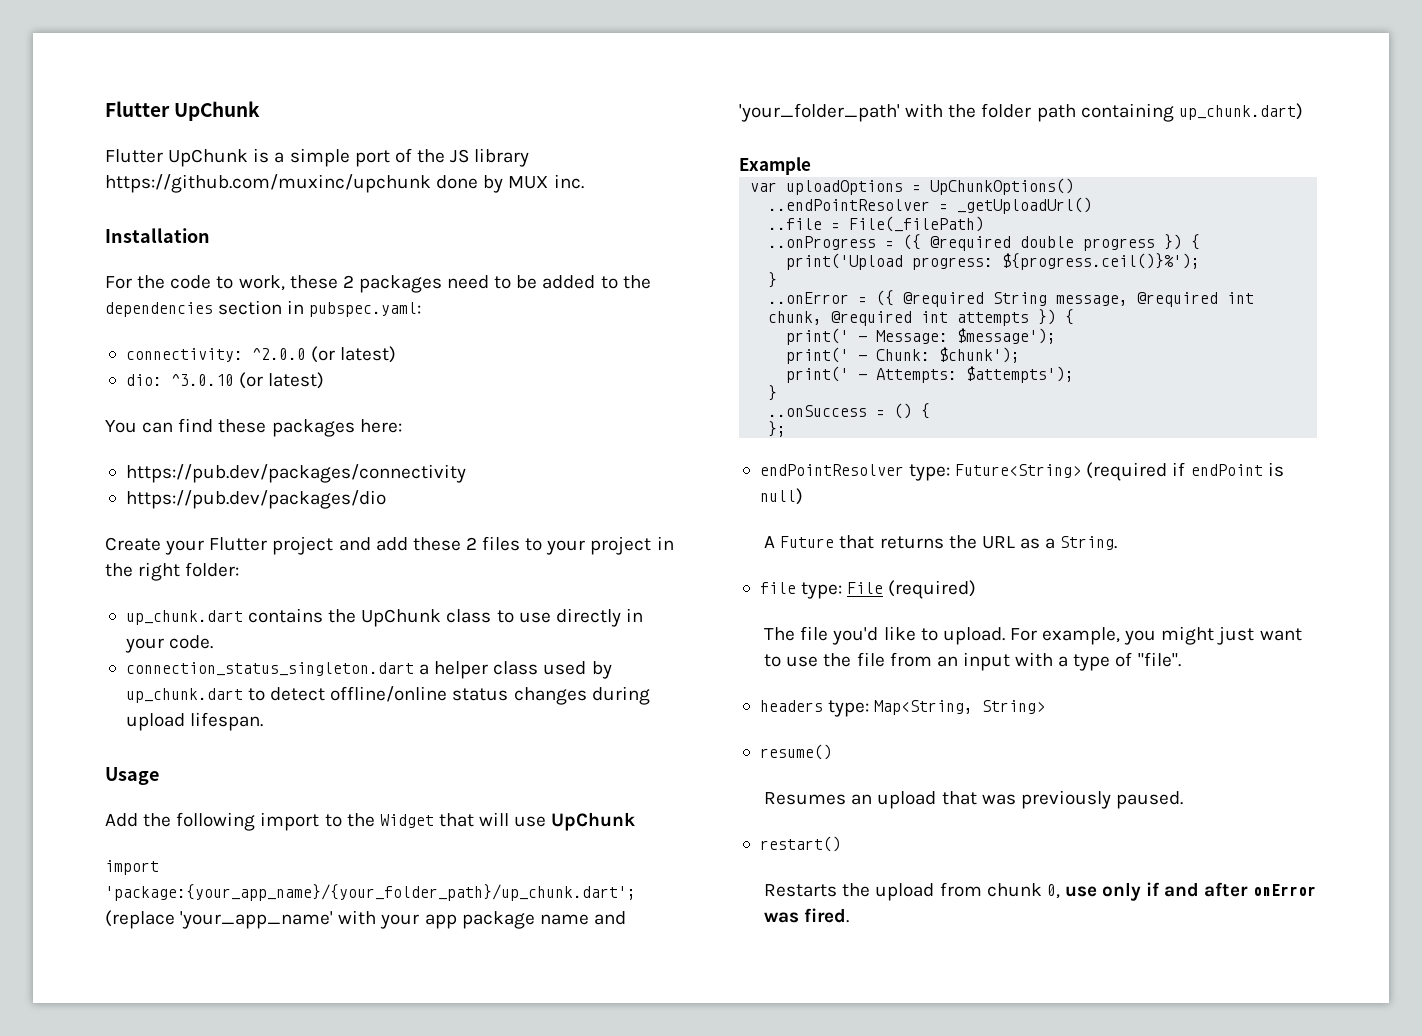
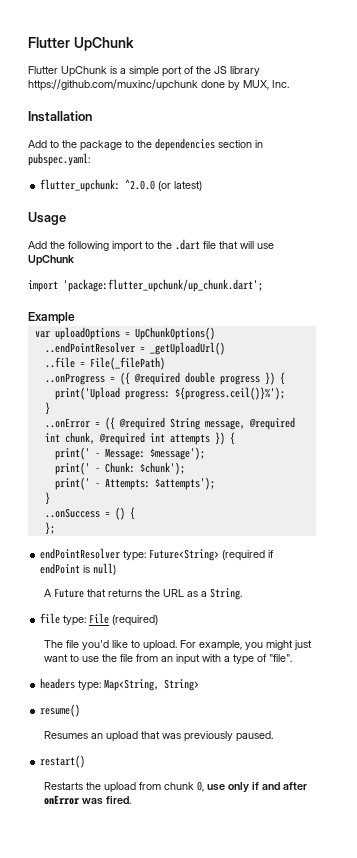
- Flutter UpChunk is a simple port of the JS library https://github.com/muxinc/upchunk done by MUX inc.
+ Flutter UpChunk is a simple port of the JS library https://github.com/muxinc/upchunk done by MUX, Inc.
- For the code to work, these 2 packages need to be added to the dependencies section in pubspec.yaml:
+ Add to the package to the dependencies section in pubspec.yaml:
- connectivity: ^2.0.0 (or latest)
+ flutter_upchunk: ^2.0.0 (or latest)
- dio: ^3.0.10 (or latest)
- You can find these packages here:
- https://pub.dev/packages/connectivity
- https://pub.dev/packages/dio
- Create your Flutter project and add these 2 files to your project in the right folder:
- up_chunk.dart contains the UpChunk class to use directly in your code.
- connection_status_singleton.dart a helper class used by up_chunk.dart to detect offline/online status changes during upload lifespan.
- Add the following import to the Widget that will use UpChunk
+ Add the following import to the .dart file that will use UpChunk
- import 'package:{your_app_name}/{your_folder_path}/up_chunk.dart'; (replace 'your_app_name' with your app package name and 'your_folder_path' with the folder path containing up_chunk.dart)
+ import 'package:flutter_upchunk/up_chunk.dart';

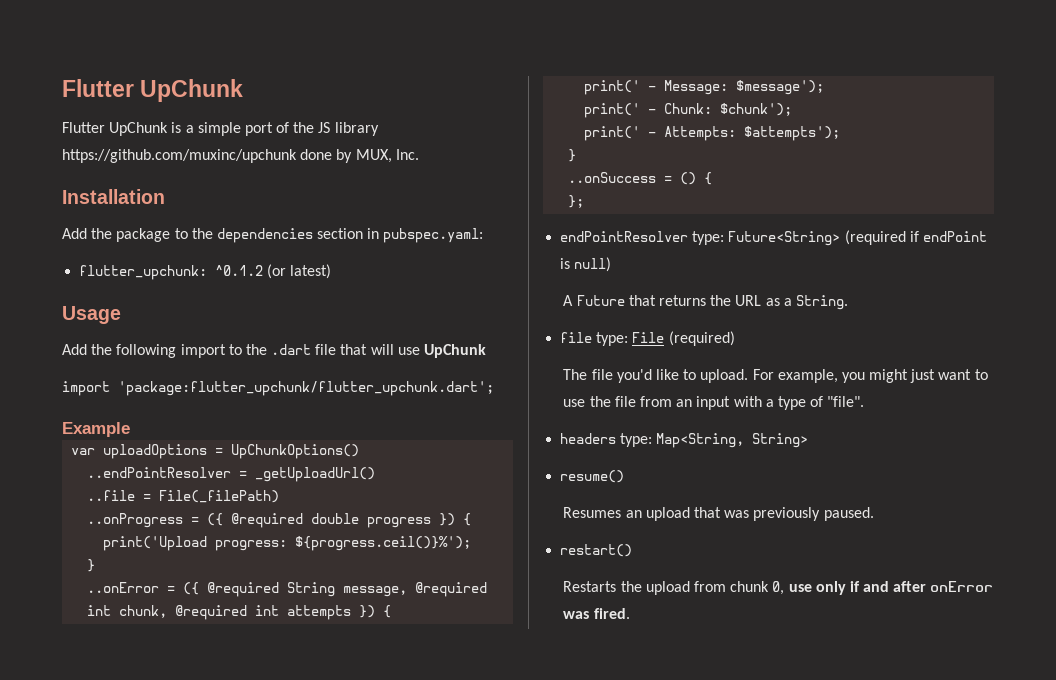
- Add to the package to the dependencies section in pubspec.yaml:
+ Add the package to the dependencies section in pubspec.yaml:
- flutter_upchunk: ^2.0.0 (or latest)
+ flutter_upchunk: ^0.1.2 (or latest)
- import 'package:flutter_upchunk/up_chunk.dart';
+ import 'package:flutter_upchunk/flutter_upchunk.dart';

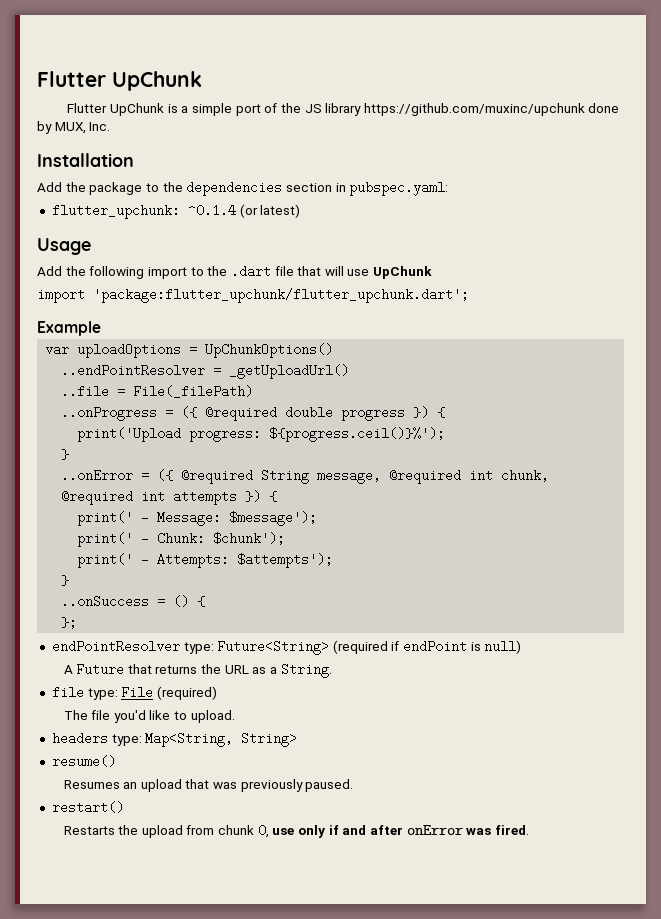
- flutter_upchunk: ^0.1.2 (or latest)
+ flutter_upchunk: ^0.1.4 (or latest)
- For example, you might just want to use the file from an input with a type of "file".

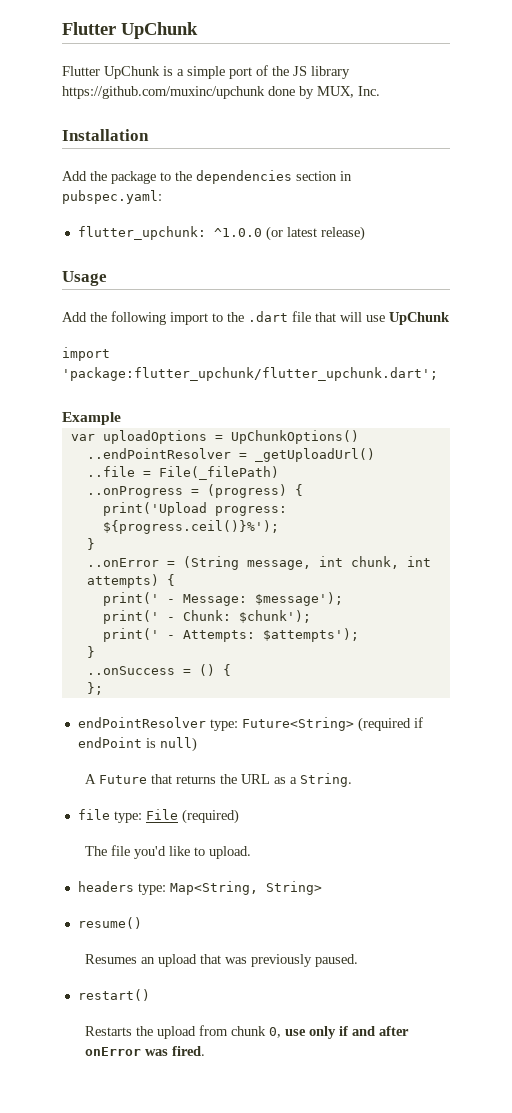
- flutter_upchunk: ^0.1.4 (or latest)
+ flutter_upchunk: ^1.0.0 (or latest release)
- ..onProgress = ({ @required double progress }) {
+ ..onProgress = (progress) {
- ..onError = ({ @required String message, @required int chunk, @required int attempts }) {
+ ..onError = (String message, int chunk, int attempts) {

